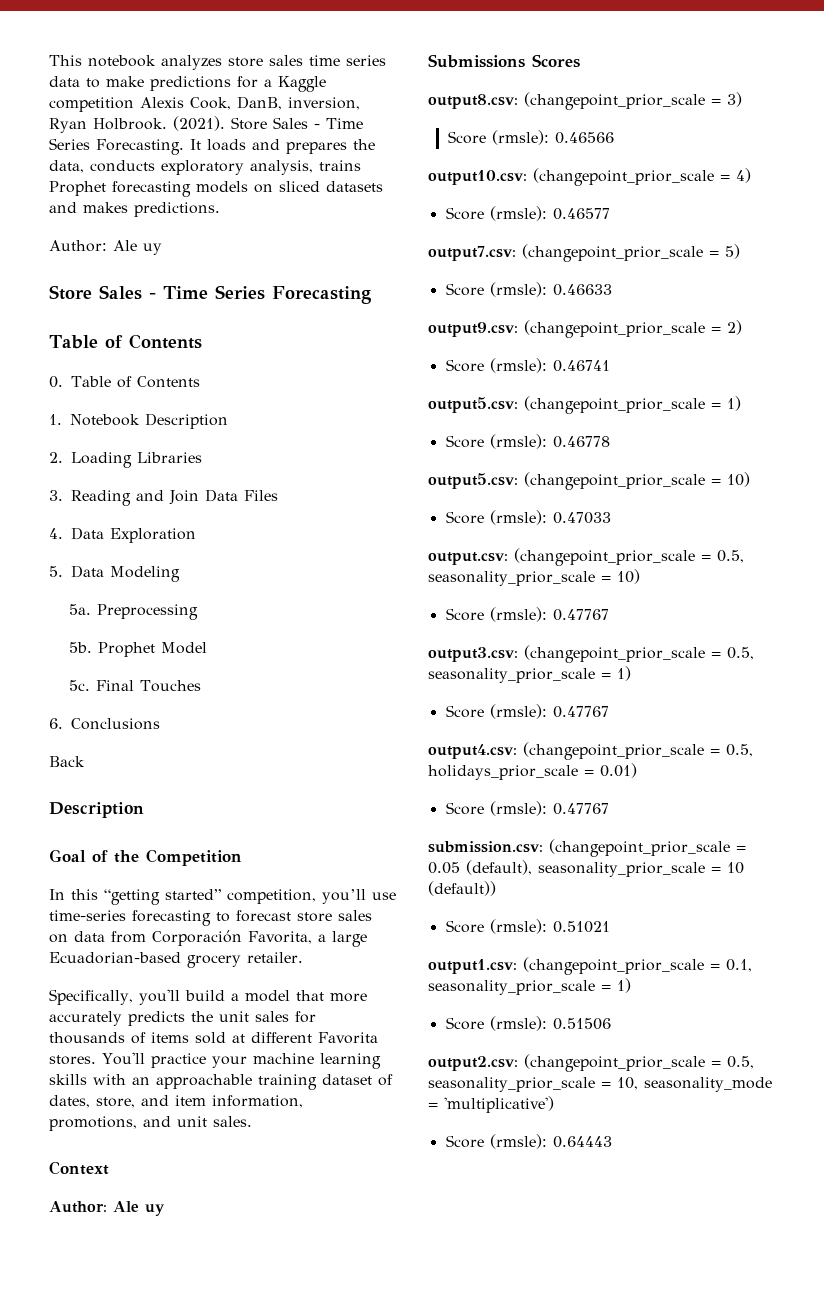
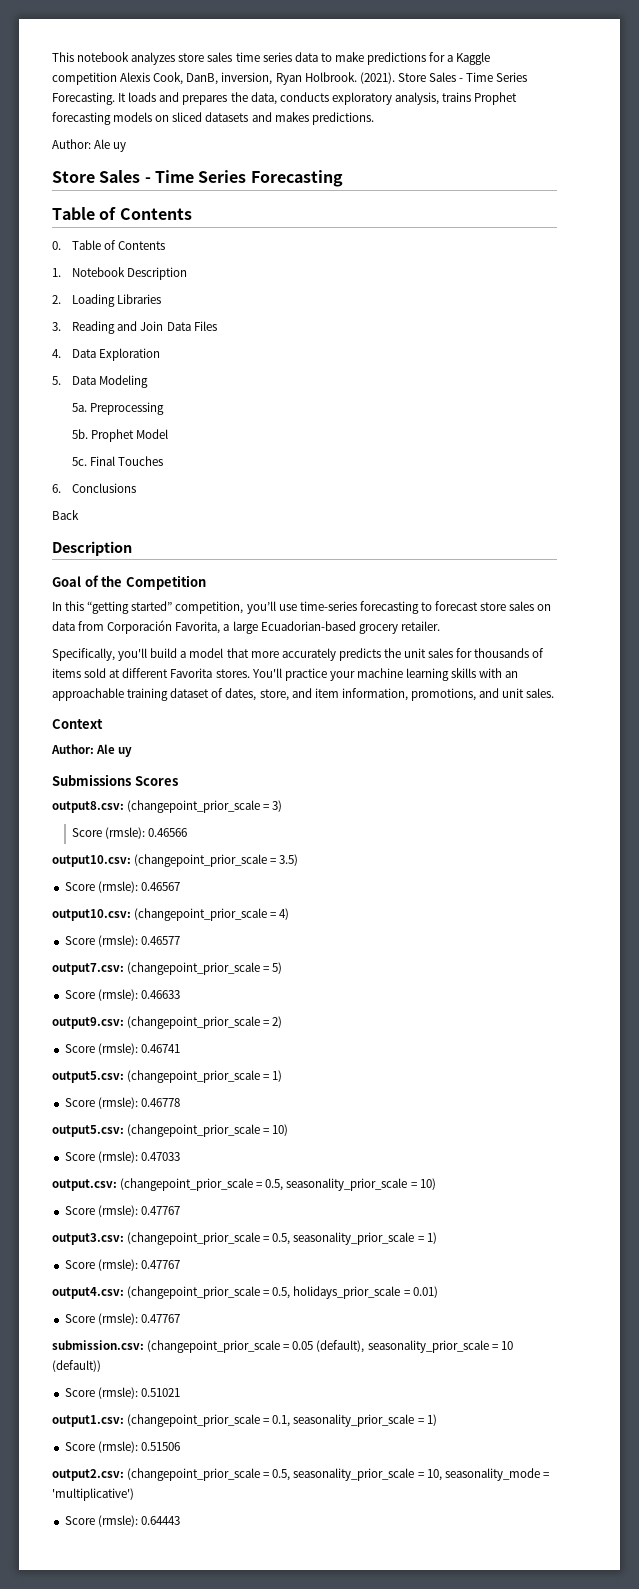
+ output10.csv: (changepoint_prior_scale = 3.5)
+ Score (rmsle): 0.46567

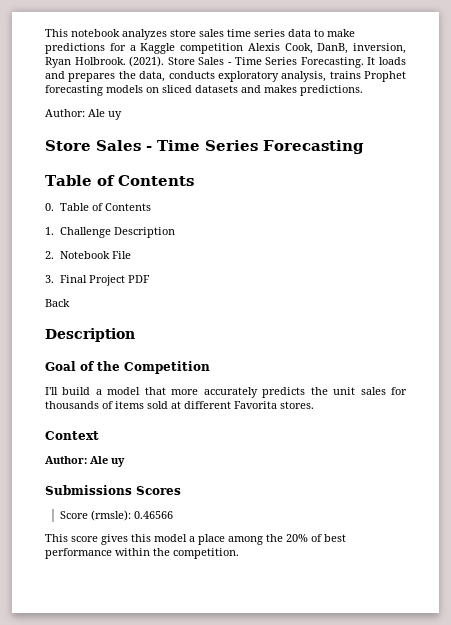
- 1. Notebook Description
+ 1. Challenge Description
- 2. Loading Libraries
+ 2. Notebook File
- 3. Reading and Join Data Files
- 4. Data Exploration
- 5. Data Modeling
- 5a. Preprocessing
- 5b. Prophet Model
- 5c. Final Touches
- 6. Conclusions
+ 3. Final Project PDF
- In this “getting started” competition, you’ll use time-series forecasting to forecast store sales on data from Corporación Favorita, a large Ecuadorian-based grocery retailer.
- Specifically, you'll build a model that more accurately predicts the unit sales for thousands of items sold at different Favorita stores. You'll practice your machine learning skills with an approachable training dataset of dates, store, and item information, promotions, and unit sales.
+ I'll build a model that more accurately predicts the unit sales for thousands of items sold at different Favorita stores.
- output8.csv: (changepoint_prior_scale = 3)
- output10.csv: (changepoint_prior_scale = 3.5)
- Score (rmsle): 0.46567
- output10.csv: (changepoint_prior_scale = 4)
- Score (rmsle): 0.46577
- output7.csv: (changepoint_prior_scale = 5)
- Score (rmsle): 0.46633
- output9.csv: (changepoint_prior_scale = 2)
- Score (rmsle): 0.46741
- output5.csv: (changepoint_prior_scale = 1)
- Score (rmsle): 0.46778
- output5.csv: (changepoint_prior_scale = 10)
- Score (rmsle): 0.47033
- output.csv: (changepoint_prior_scale = 0.5, seasonality_prior_scale = 10)
- Score (rmsle): 0.47767
- output3.csv: (changepoint_prior_scale = 0.5, seasonality_prior_scale = 1)
- Score (rmsle): 0.47767
- output4.csv: (changepoint_prior_scale = 0.5, holidays_prior_scale = 0.01)
- Score (rmsle): 0.47767
- submission.csv: (changepoint_prior_scale = 0.05 (default), seasonality_prior_scale = 10 (default))
- Score (rmsle): 0.51021
- output1.csv: (changepoint_prior_scale = 0.1, seasonality_prior_scale = 1)
- Score (rmsle): 0.51506
- output2.csv: (changepoint_prior_scale = 0.5, seasonality_prior_scale = 10, seasonality_mode = 'multiplicative')
- Score (rmsle): 0.64443
+ This score gives this model a place among the 20% of best performance within the competition.

